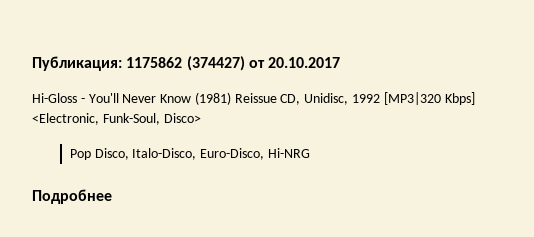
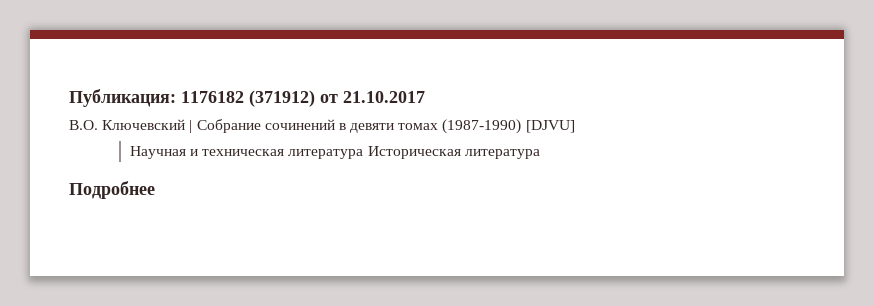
- Публикация: 1175862 (374427) от 20.10.2017
- Hi-Gloss - You'll Never Know (1981) Reissue CD, Unidisc, 1992 [MP3|320 Kbps] <Electronic, Funk-Soul, Disco>
- Pop Disco, Italo-Disco, Euro-Disco, Hi-NRG
+ Публикация: 1176182 (371912) от 21.10.2017
+ В.О. Ключевский | Собрание сочинений в девяти томах (1987-1990) [DJVU]
+ Научная и техническая литература Историческая литература

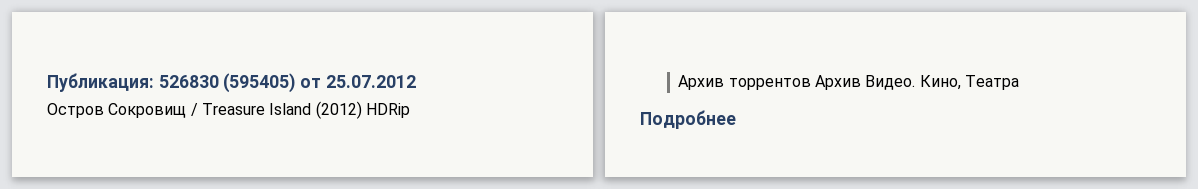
- Публикация: 1176182 (371912) от 21.10.2017
- В.О. Ключевский | Собрание сочинений в девяти томах (1987-1990) [DJVU]
- Научная и техническая литература Историческая литература
+ Публикация: 526830 (595405) от 25.07.2012
+ Остров Сокровищ / Treasure Island (2012) HDRip
+ Архив торрентов Архив Видео. Кино, Театра

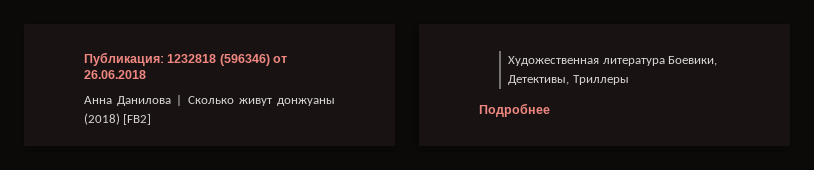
- Публикация: 526830 (595405) от 25.07.2012
- Остров Сокровищ / Treasure Island (2012) HDRip
- Архив торрентов Архив Видео. Кино, Театра
+ Публикация: 1232818 (596346) от 26.06.2018
+ Анна Данилова | Сколько живут донжуаны (2018) [FB2]
+ Художественная литература Боевики, Детективы, Триллеры

